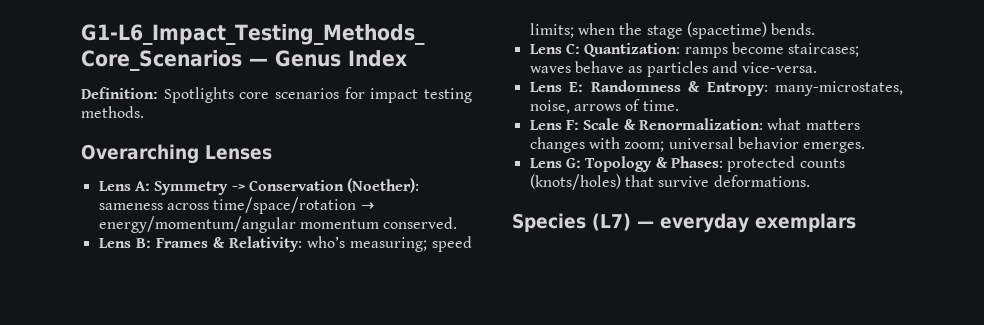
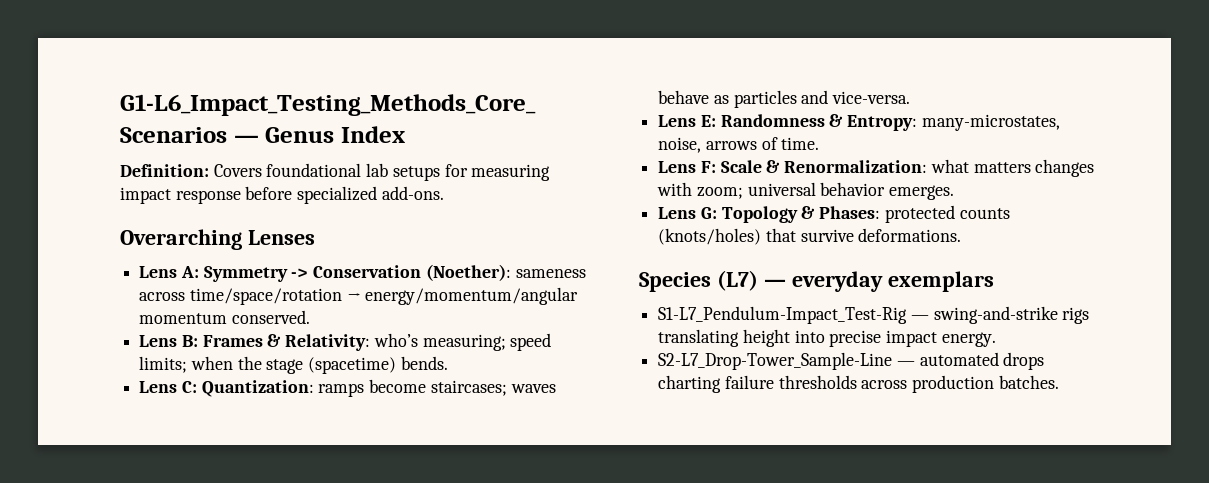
- Definition: Spotlights core scenarios for impact testing methods.
+ Definition: Covers foundational lab setups for measuring impact response before specialized add-ons.
+ S1-L7_Pendulum-Impact_Test-Rig — swing-and-strike rigs translating height into precise impact energy.
+ S2-L7_Drop-Tower_Sample-Line — automated drops charting failure thresholds across production batches.

